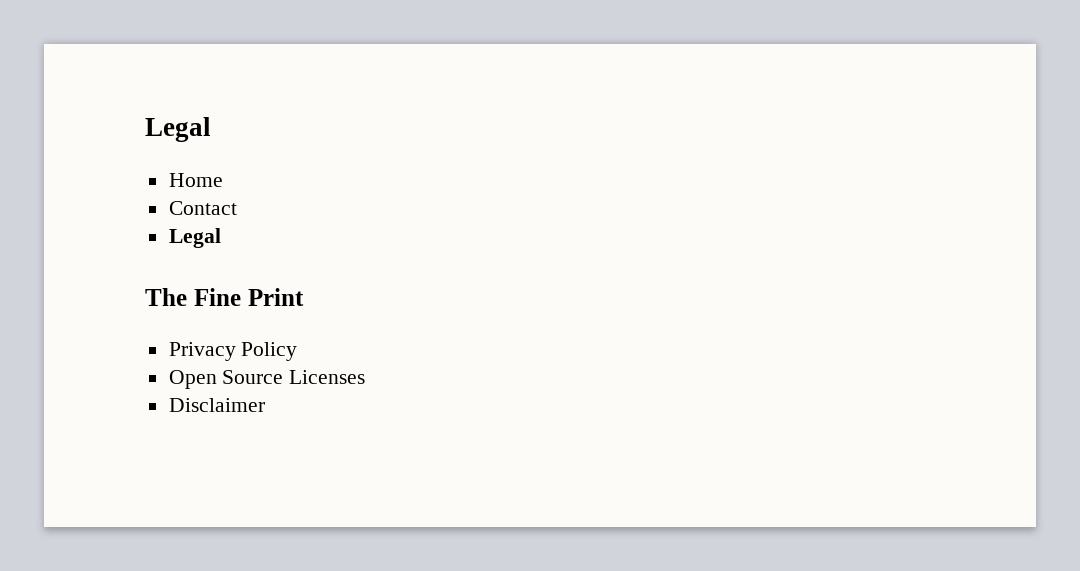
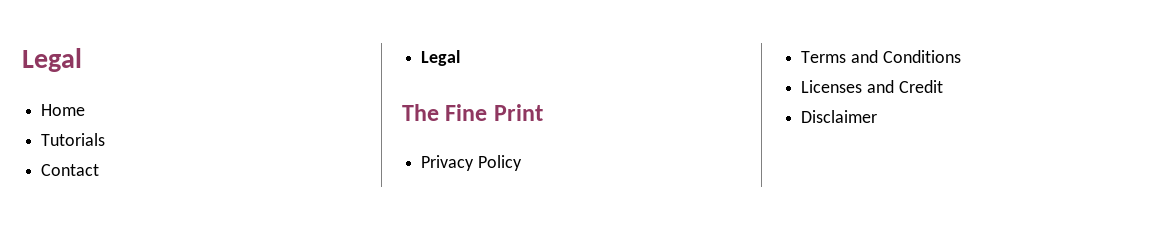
+ Tutorials
- Open Source Licenses
+ Terms and Conditions
+ Licenses and Credit

